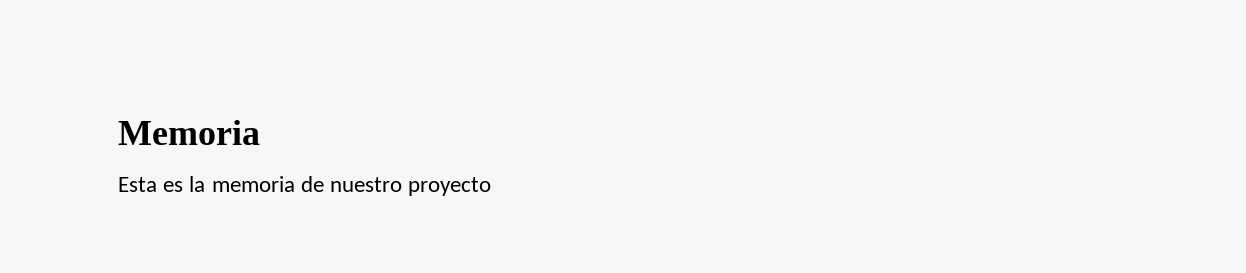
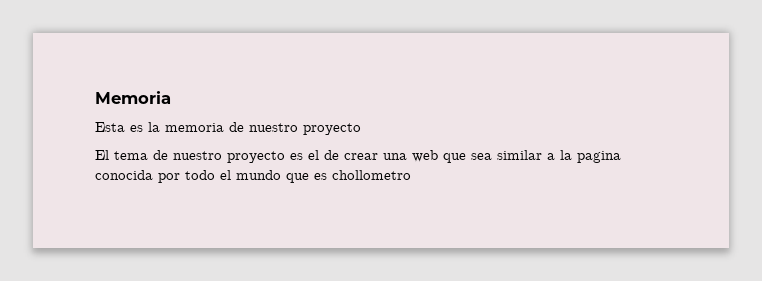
+ El tema de nuestro proyecto es el de crear una web que sea similar a la pagina conocida por todo el mundo que es chollometro

